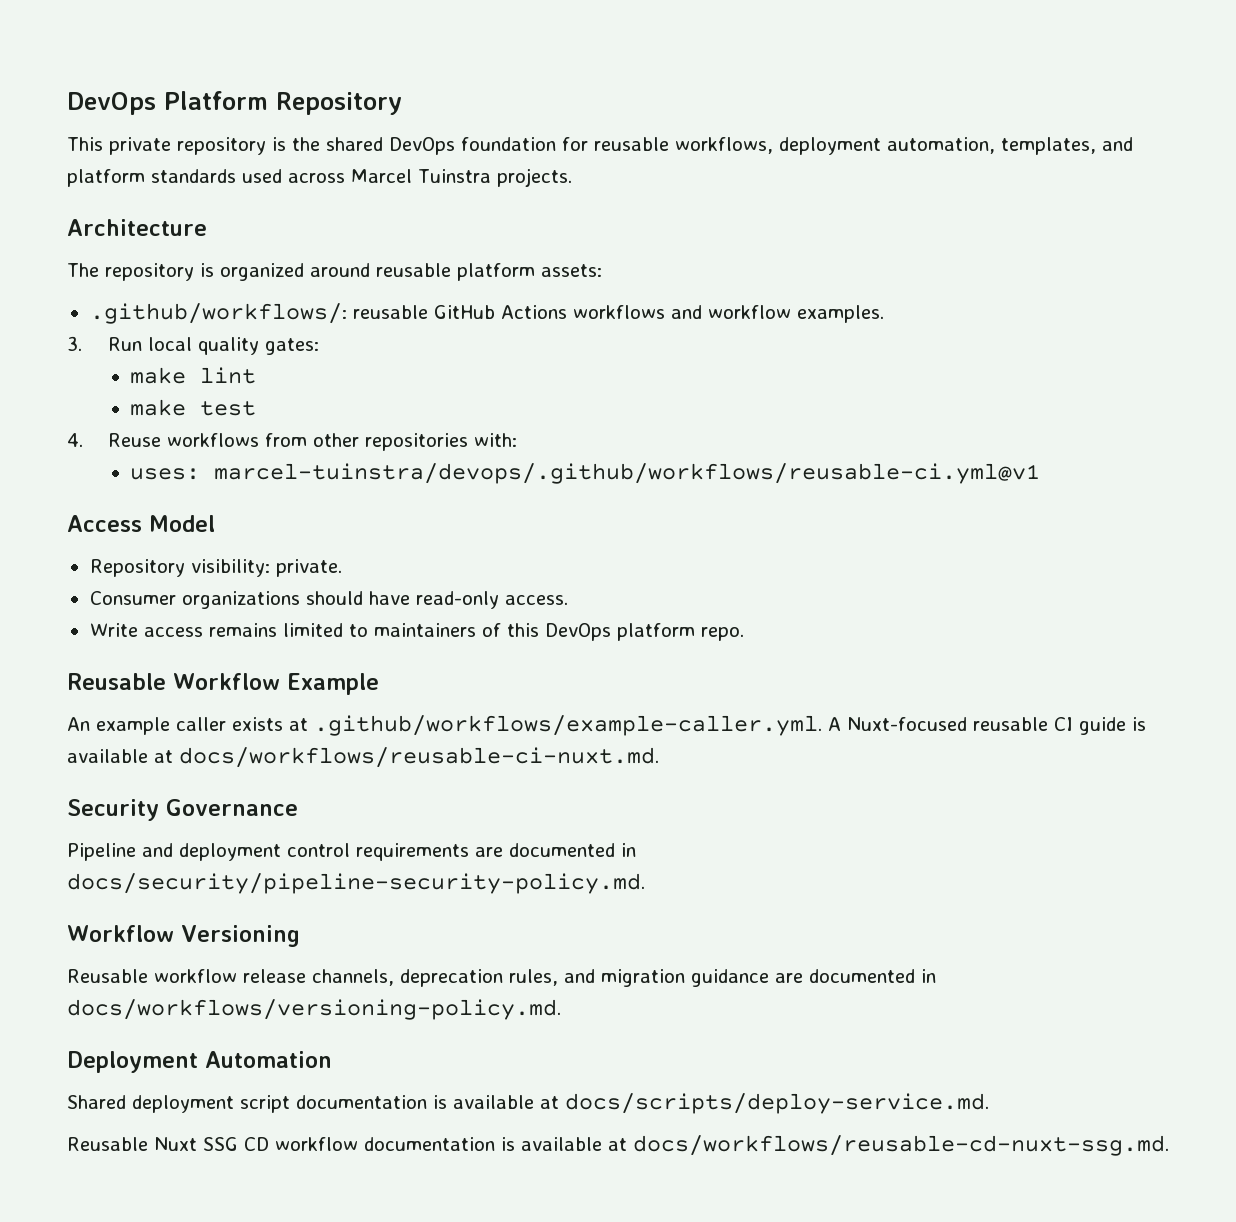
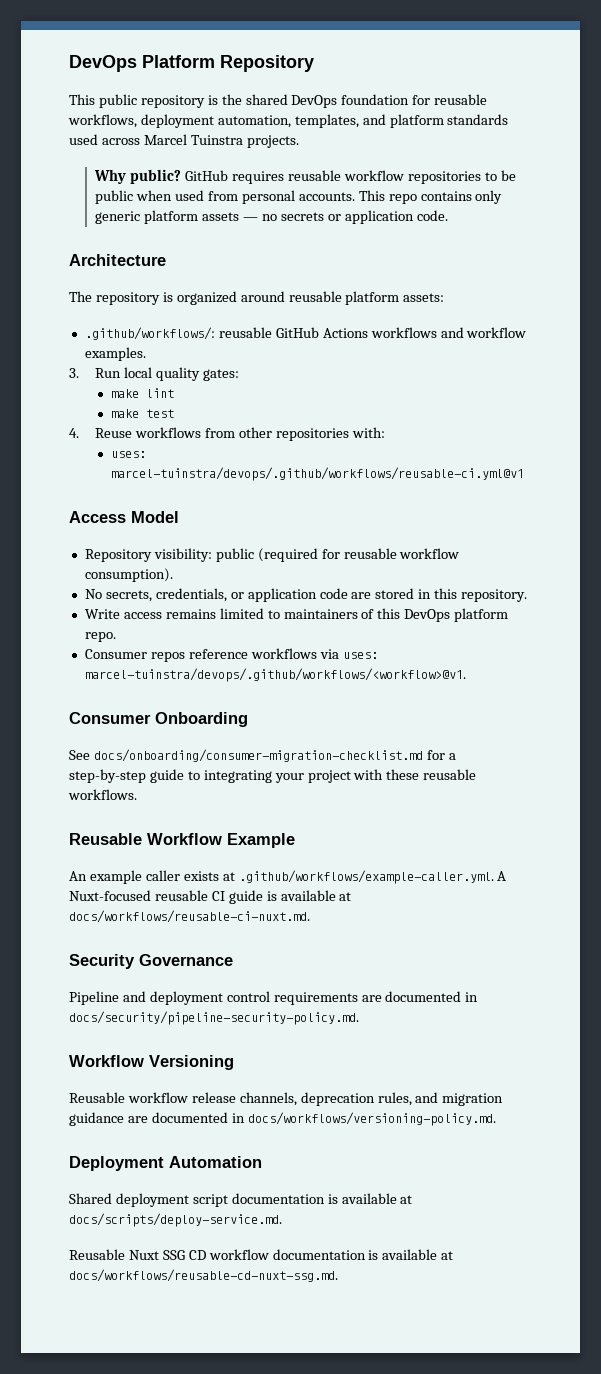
- This private repository is the shared DevOps foundation for reusable workflows, deployment automation, templates, and platform standards used across Marcel Tuinstra projects.
+ This public repository is the shared DevOps foundation for reusable workflows, deployment automation, templates, and platform standards used across Marcel Tuinstra projects.
+ Why public? GitHub requires reusable workflow repositories to be public when used from personal accounts. This repo contains only generic platform assets — no secrets or application code.
- Repository visibility: private.
- Consumer organizations should have read-only access.
+ Repository visibility: public (required for reusable workflow consumption).
+ No secrets, credentials, or application code are stored in this repository.
+ Consumer repos reference workflows via uses: marcel-tuinstra/devops/.github/workflows/<workflow>@v1.
+ Consumer Onboarding
+ See docs/onboarding/consumer-migration-checklist.md for a step-by-step guide to integrating your project with these reusable workflows.

